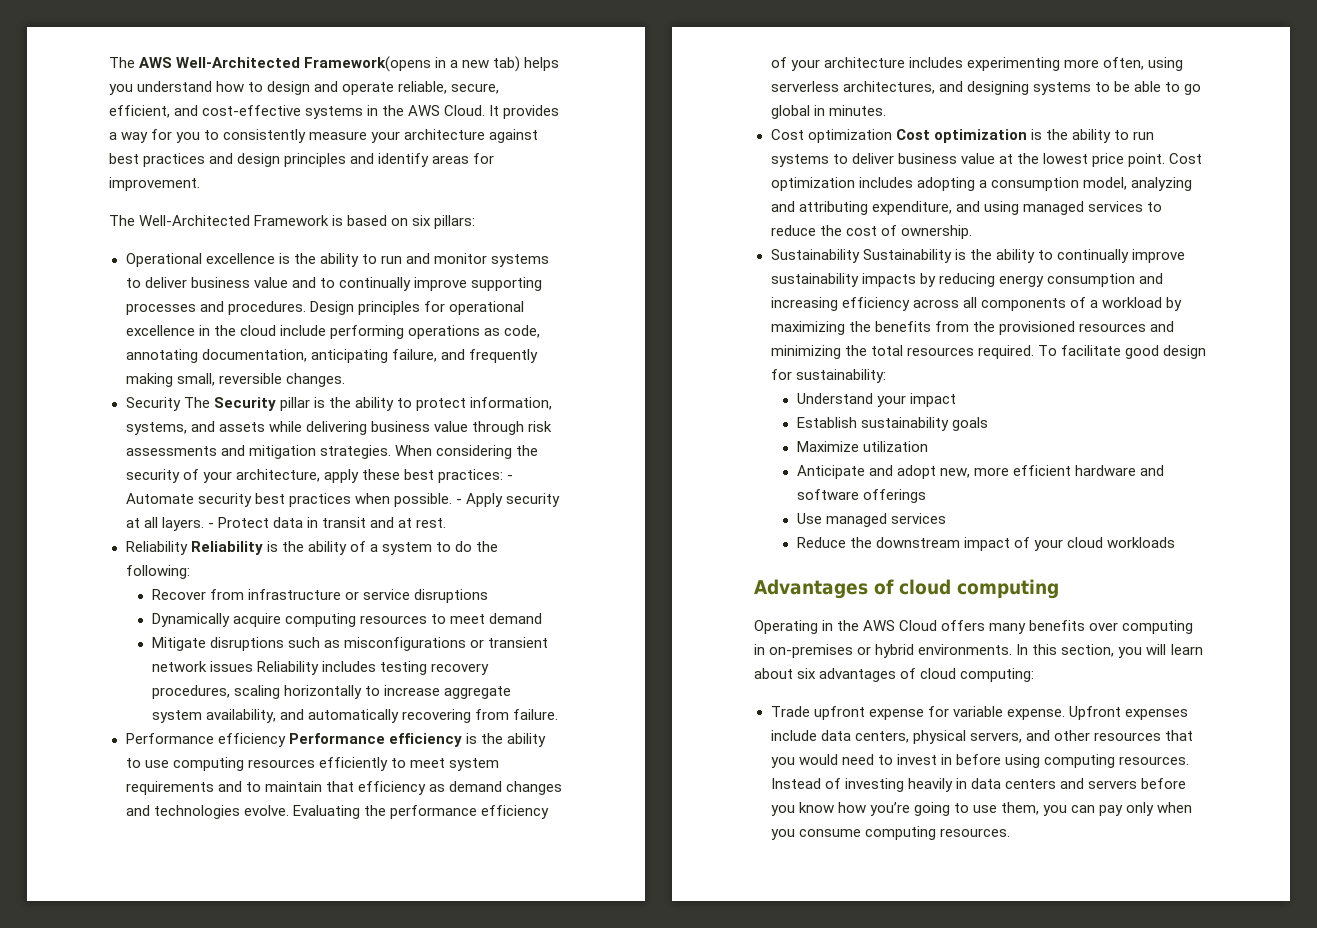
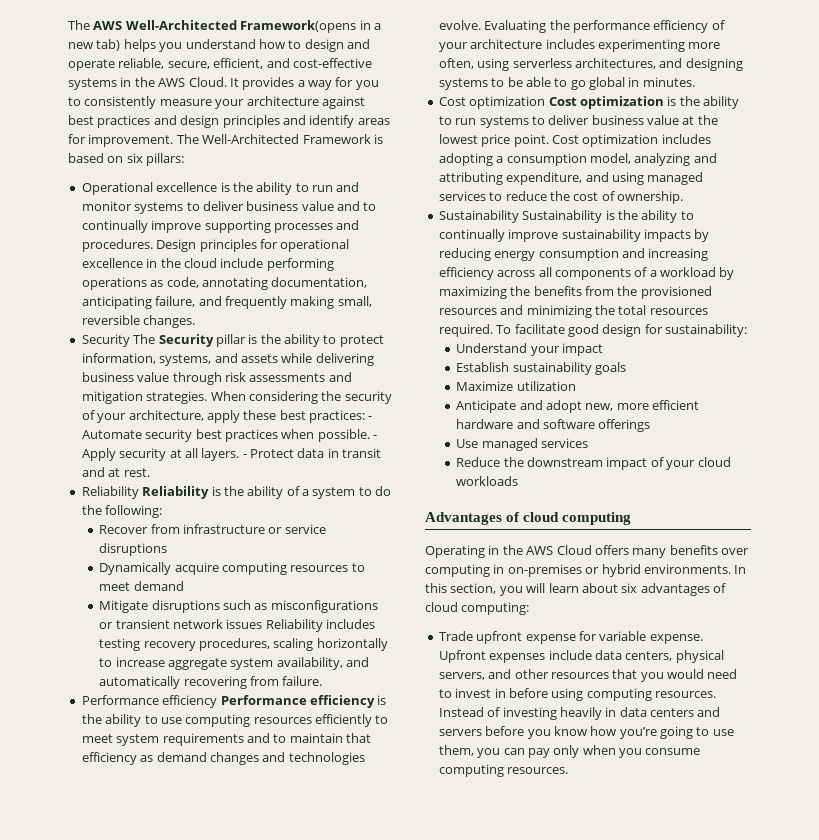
- It provides a way for you to consistently measure your architecture against best practices and design principles and identify areas for improvement.
- The Well-Architected Framework is based on six pillars:
+ It provides a way for you to consistently measure your architecture against best practices and design principles and identify areas for improvement. The Well-Architected Framework is based on six pillars:

